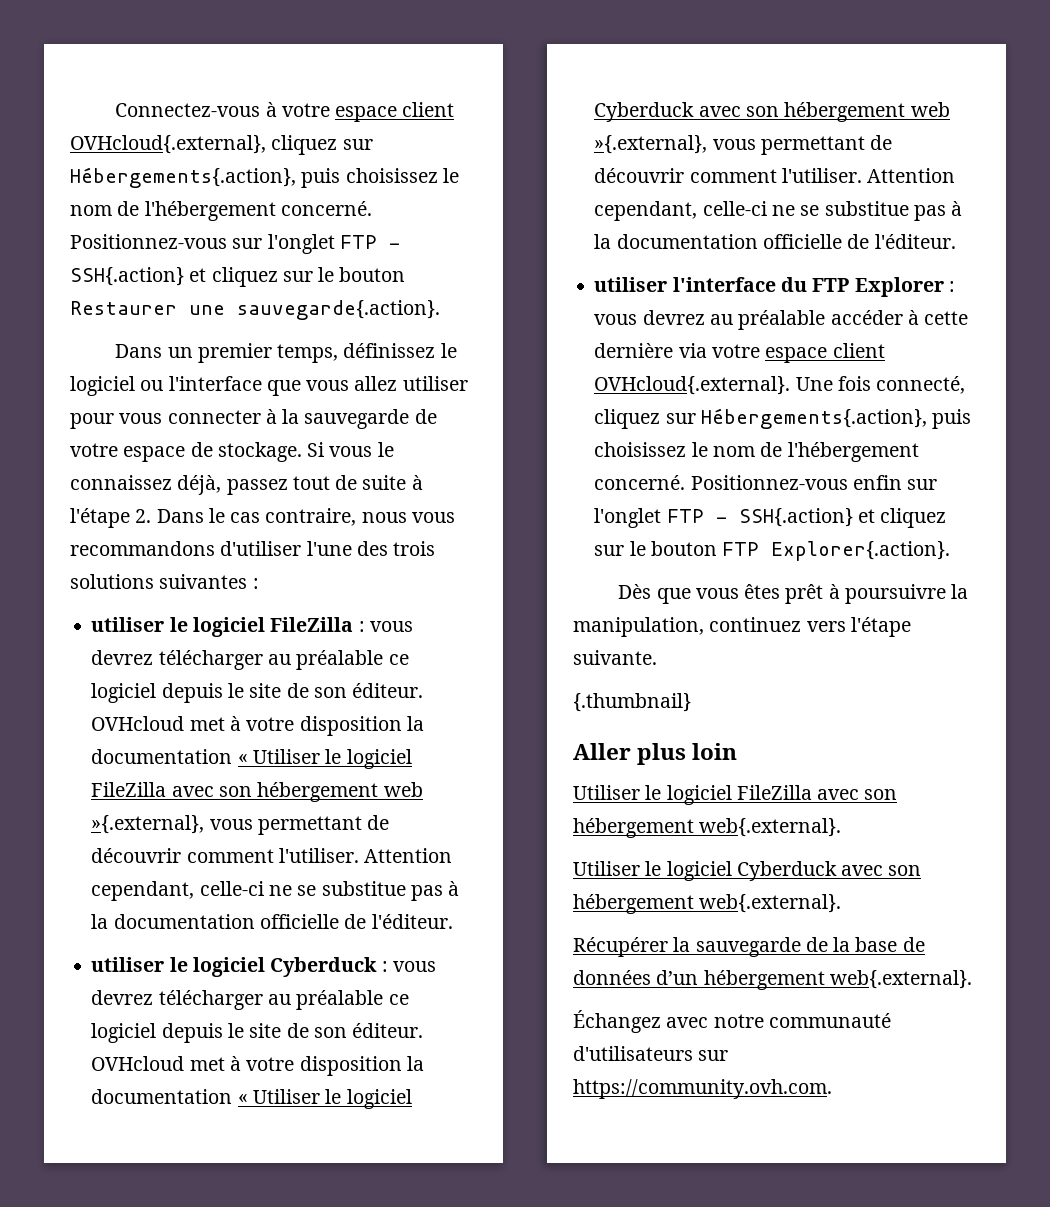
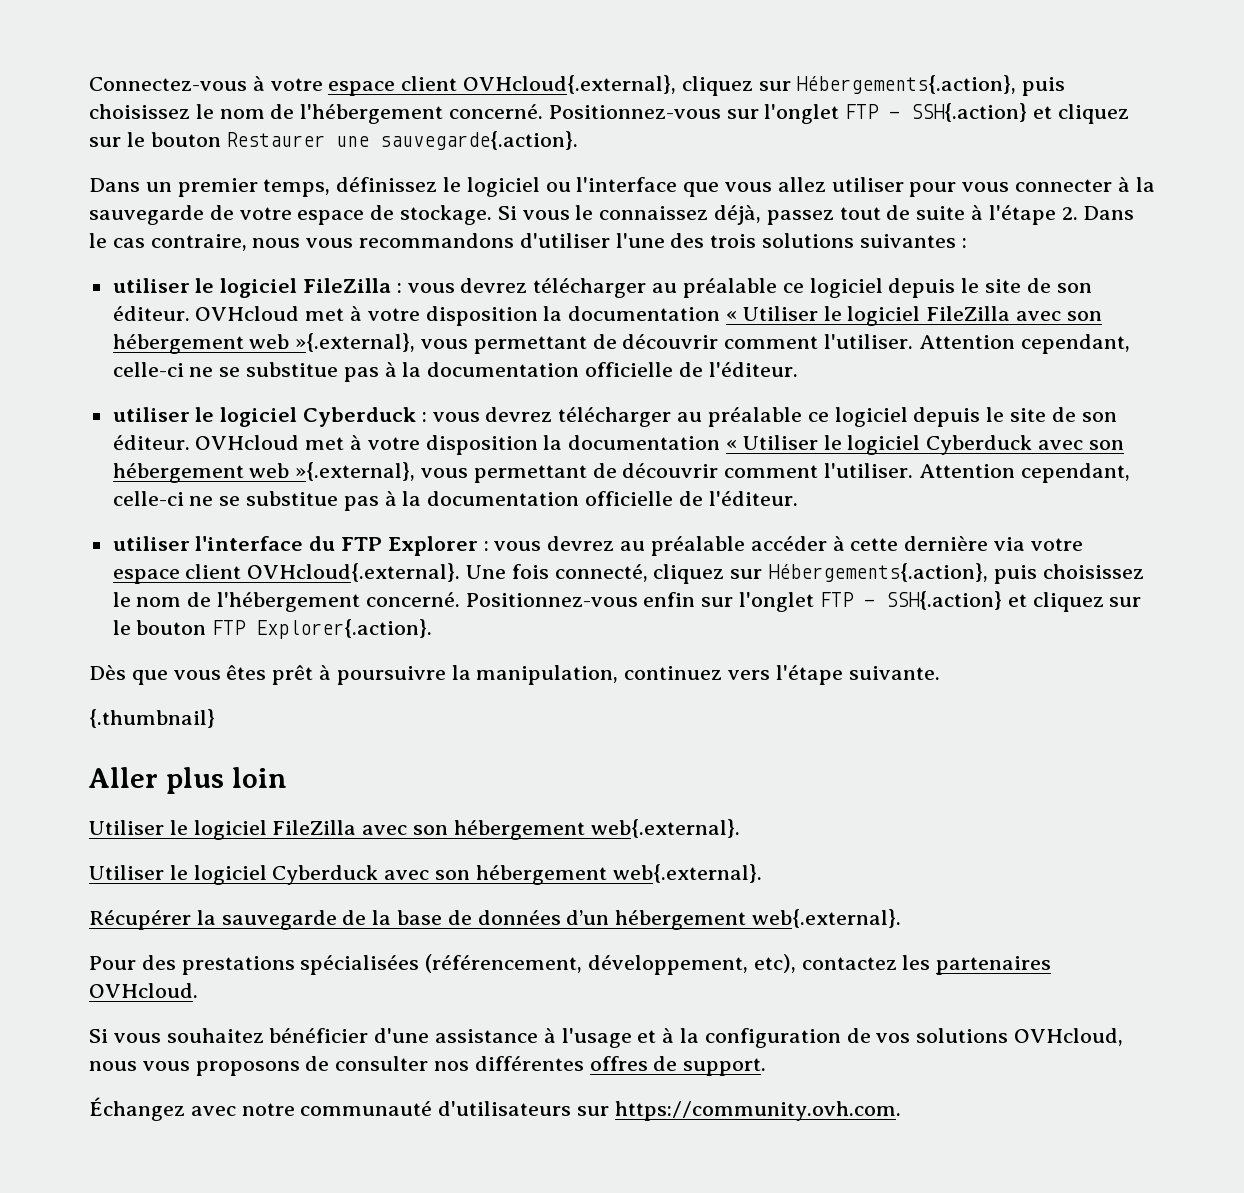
+ Pour des prestations spécialisées (référencement, développement, etc), contactez les partenaires OVHcloud.
+ Si vous souhaitez bénéficier d'une assistance à l'usage et à la configuration de vos solutions OVHcloud, nous vous proposons de consulter nos différentes offres de support.

